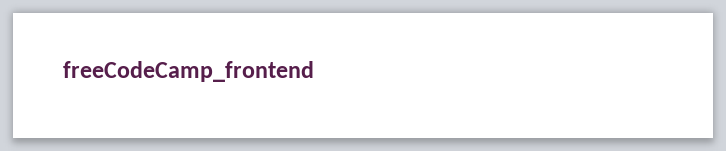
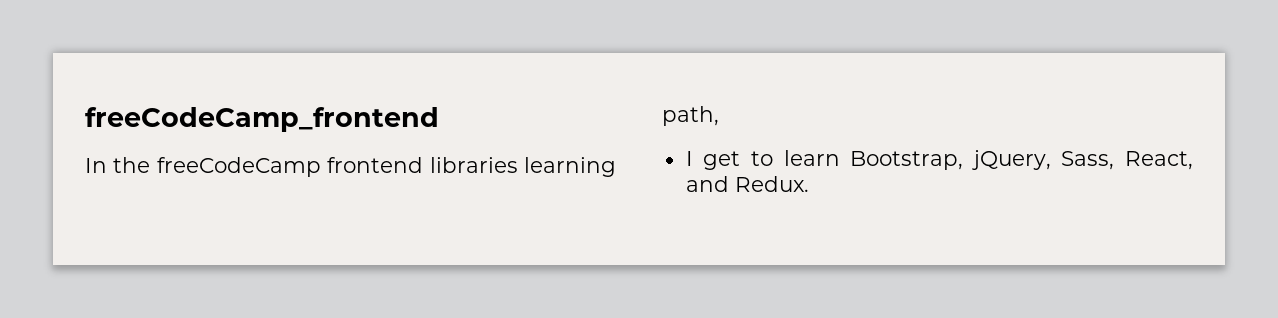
+ In the freeCodeCamp frontend libraries learning path,
+ I get to learn Bootstrap, jQuery, Sass, React, and Redux.

